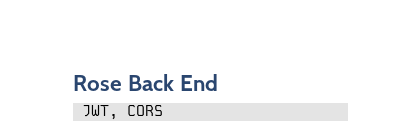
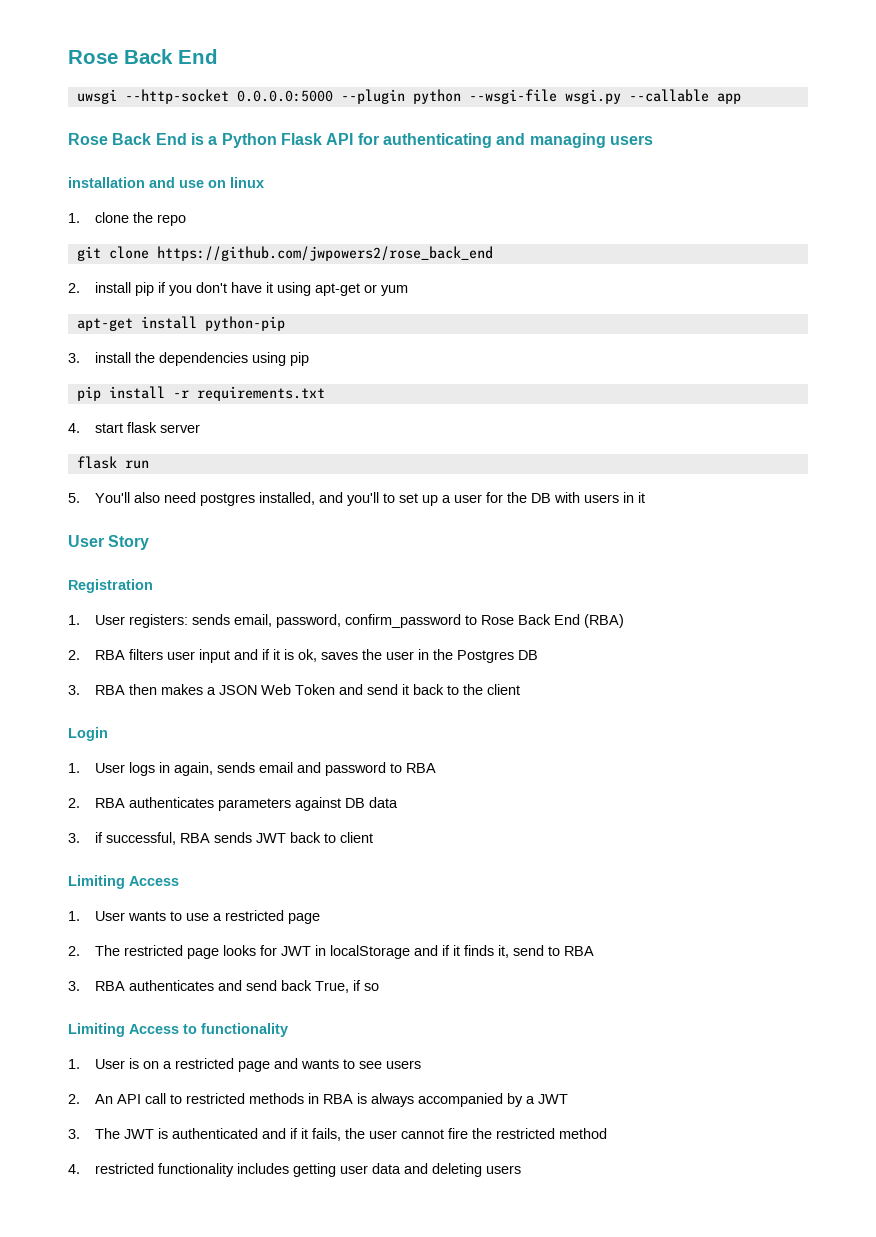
- JWT, CORS
+ uwsgi --http-socket 0.0.0.0:5000 --plugin python --wsgi-file wsgi.py --callable app
+ Rose Back End is a Python Flask API for authenticating and managing users
+ installation and use on linux
+ 1. clone the repo
+ git clone https://github.com/jwpowers2/rose_back_end
+ 2. install pip if you don't have it using apt-get or yum
+ apt-get install python-pip
+ 3. install the dependencies using pip
+ pip install -r requirements.txt
+ 4. start flask server
+ flask run
+ 5. You'll also need postgres installed, and you'll to set up a user for the DB with users in it
+ User Story
+ Registration
+ 1. User registers: sends email, password, confirm_password to Rose Back End (RBA)
+ 2. RBA filters user input and if it is ok, saves the user in the Postgres DB
+ 3. RBA then makes a JSON Web Token and send it back to the client
+ Login
+ 1. User logs in again, sends email and password to RBA
+ 2. RBA authenticates parameters against DB data
+ 3. if successful, RBA sends JWT back to client
+ Limiting Access
+ 1. User wants to use a restricted page
+ 2. The restricted page looks for JWT in localStorage and if it finds it, send to RBA
+ 3. RBA authenticates and send back True, if so
+ Limiting Access to functionality
+ 1. User is on a restricted page and wants to see users
+ 2. An API call to restricted methods in RBA is always accompanied by a JWT
+ 3. The JWT is authenticated and if it fails, the user cannot fire the restricted method
+ 4. restricted functionality includes getting user data and deleting users

